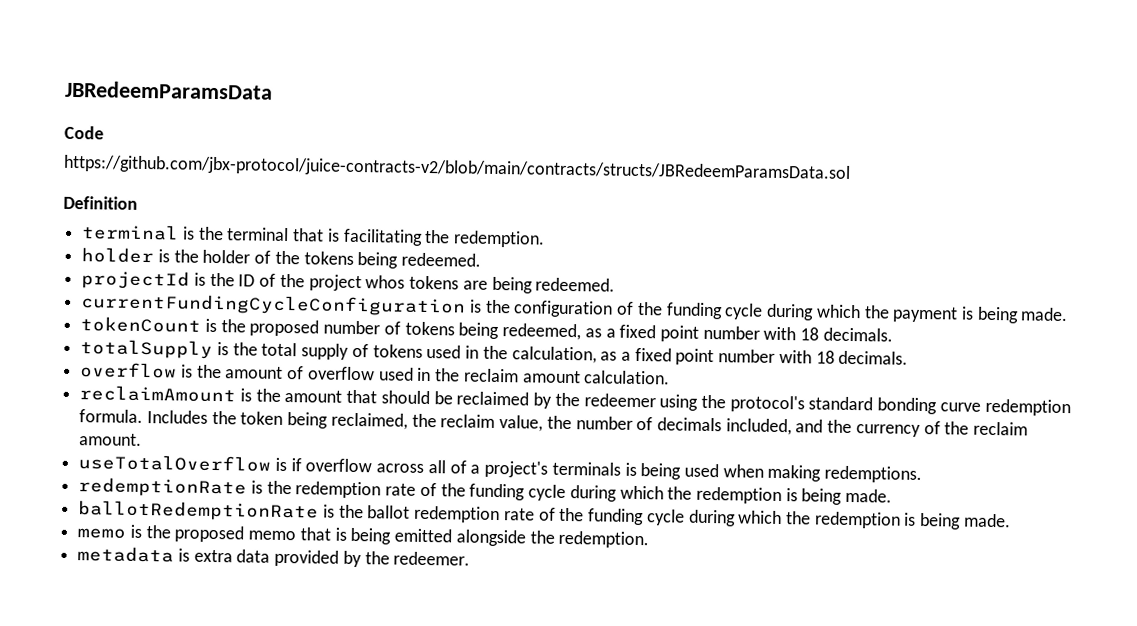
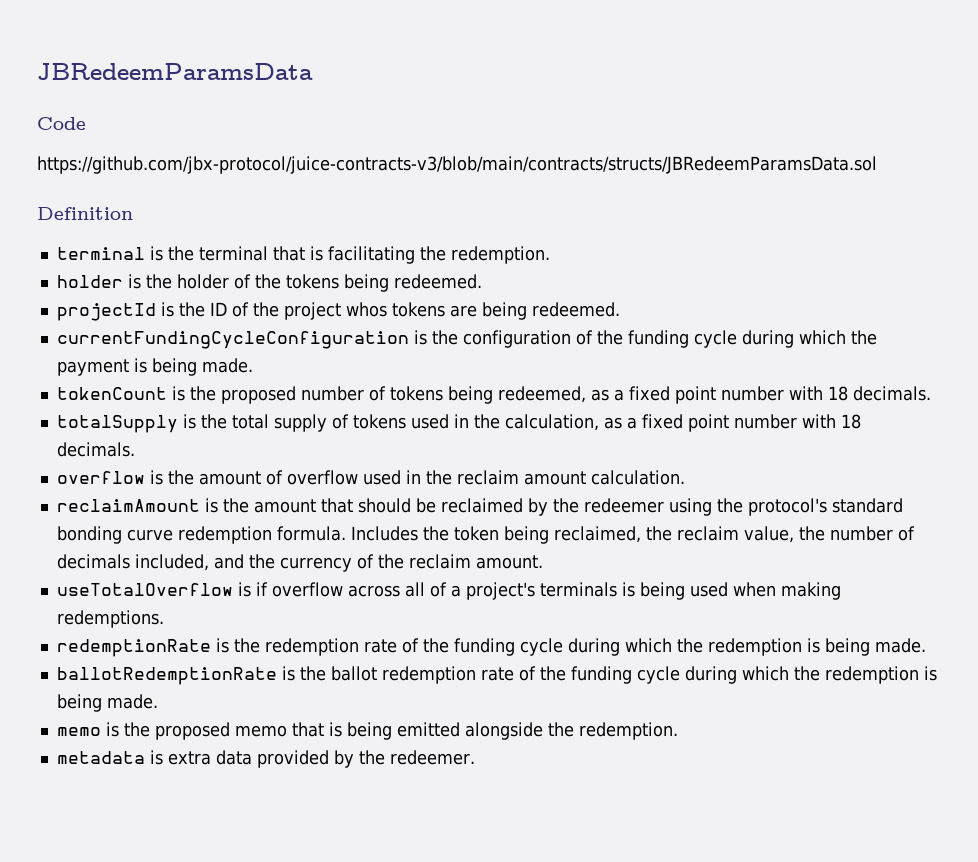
- https://github.com/jbx-protocol/juice-contracts-v2/blob/main/contracts/structs/JBRedeemParamsData.sol
+ https://github.com/jbx-protocol/juice-contracts-v3/blob/main/contracts/structs/JBRedeemParamsData.sol

